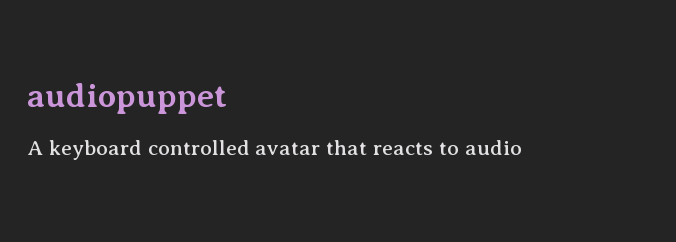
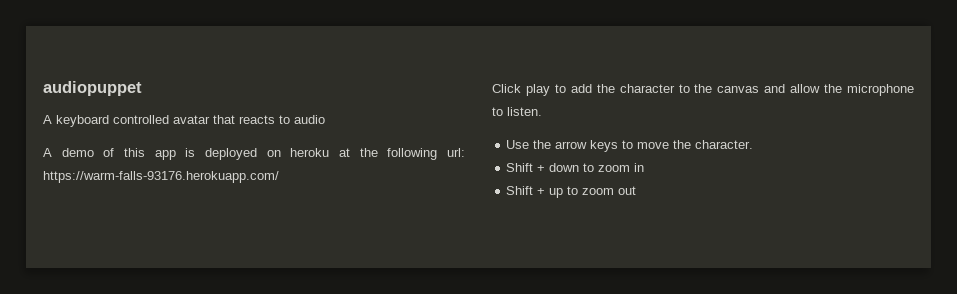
+ A demo of this app is deployed on heroku at the following url: https://warm-falls-93176.herokuapp.com/
+ Click play to add the character to the canvas and allow the microphone to listen.
+ Use the arrow keys to move the character.
+ Shift + down to zoom in
+ Shift + up to zoom out

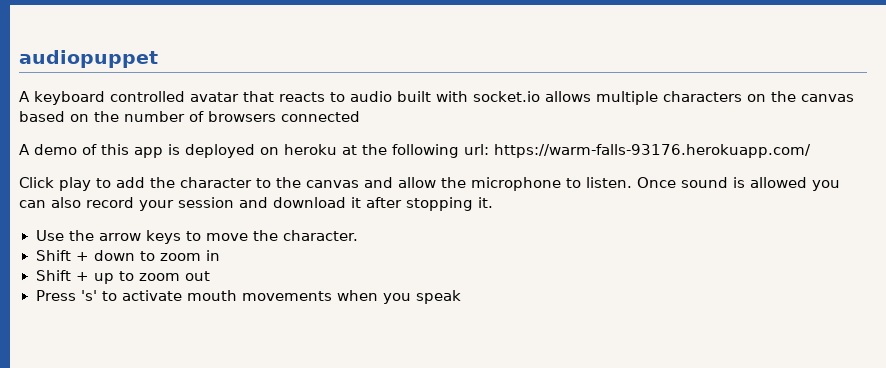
- A keyboard controlled avatar that reacts to audio
+ A keyboard controlled avatar that reacts to audio built with socket.io allows multiple characters on the canvas based on the number of browsers connected
+ Once sound is allowed you can also record your session and download it after stopping it.
+ Press 's' to activate mouth movements when you speak

